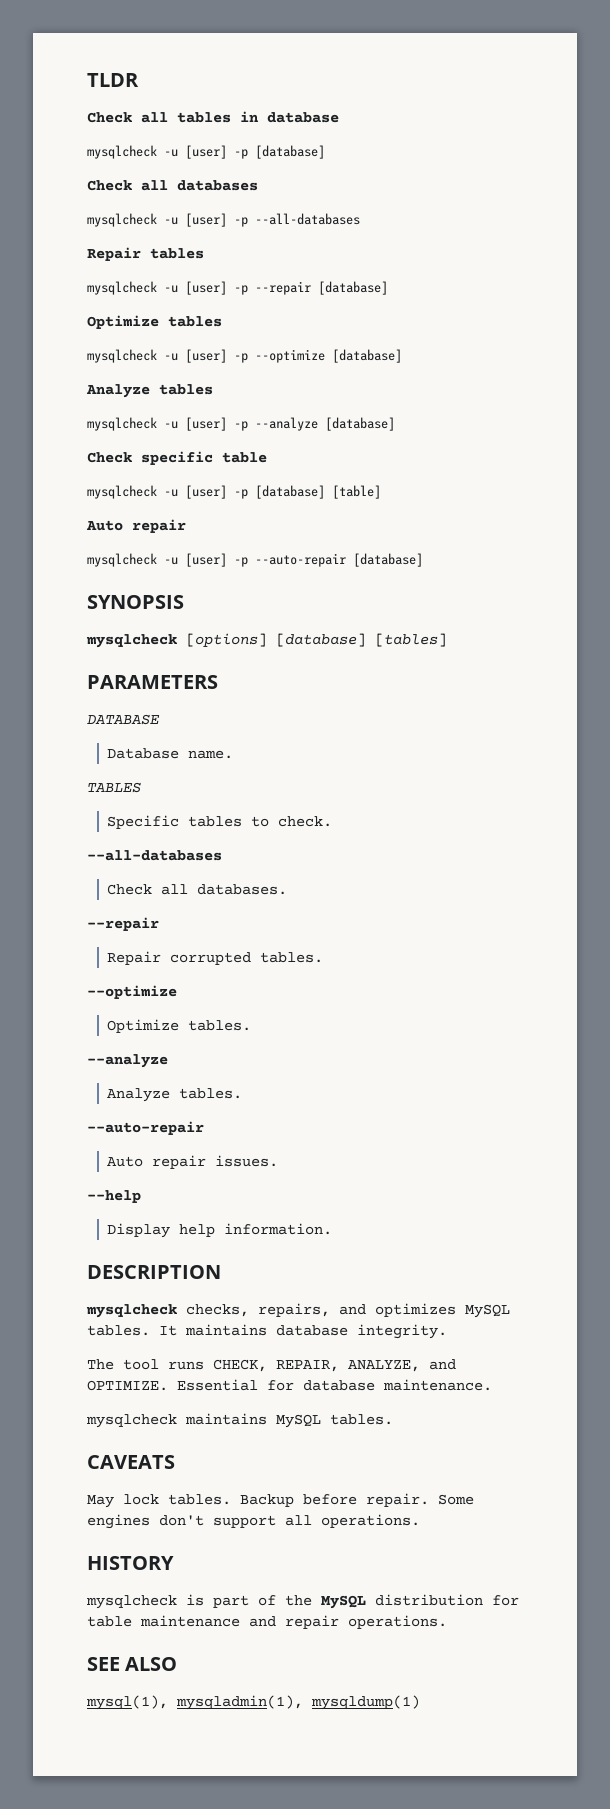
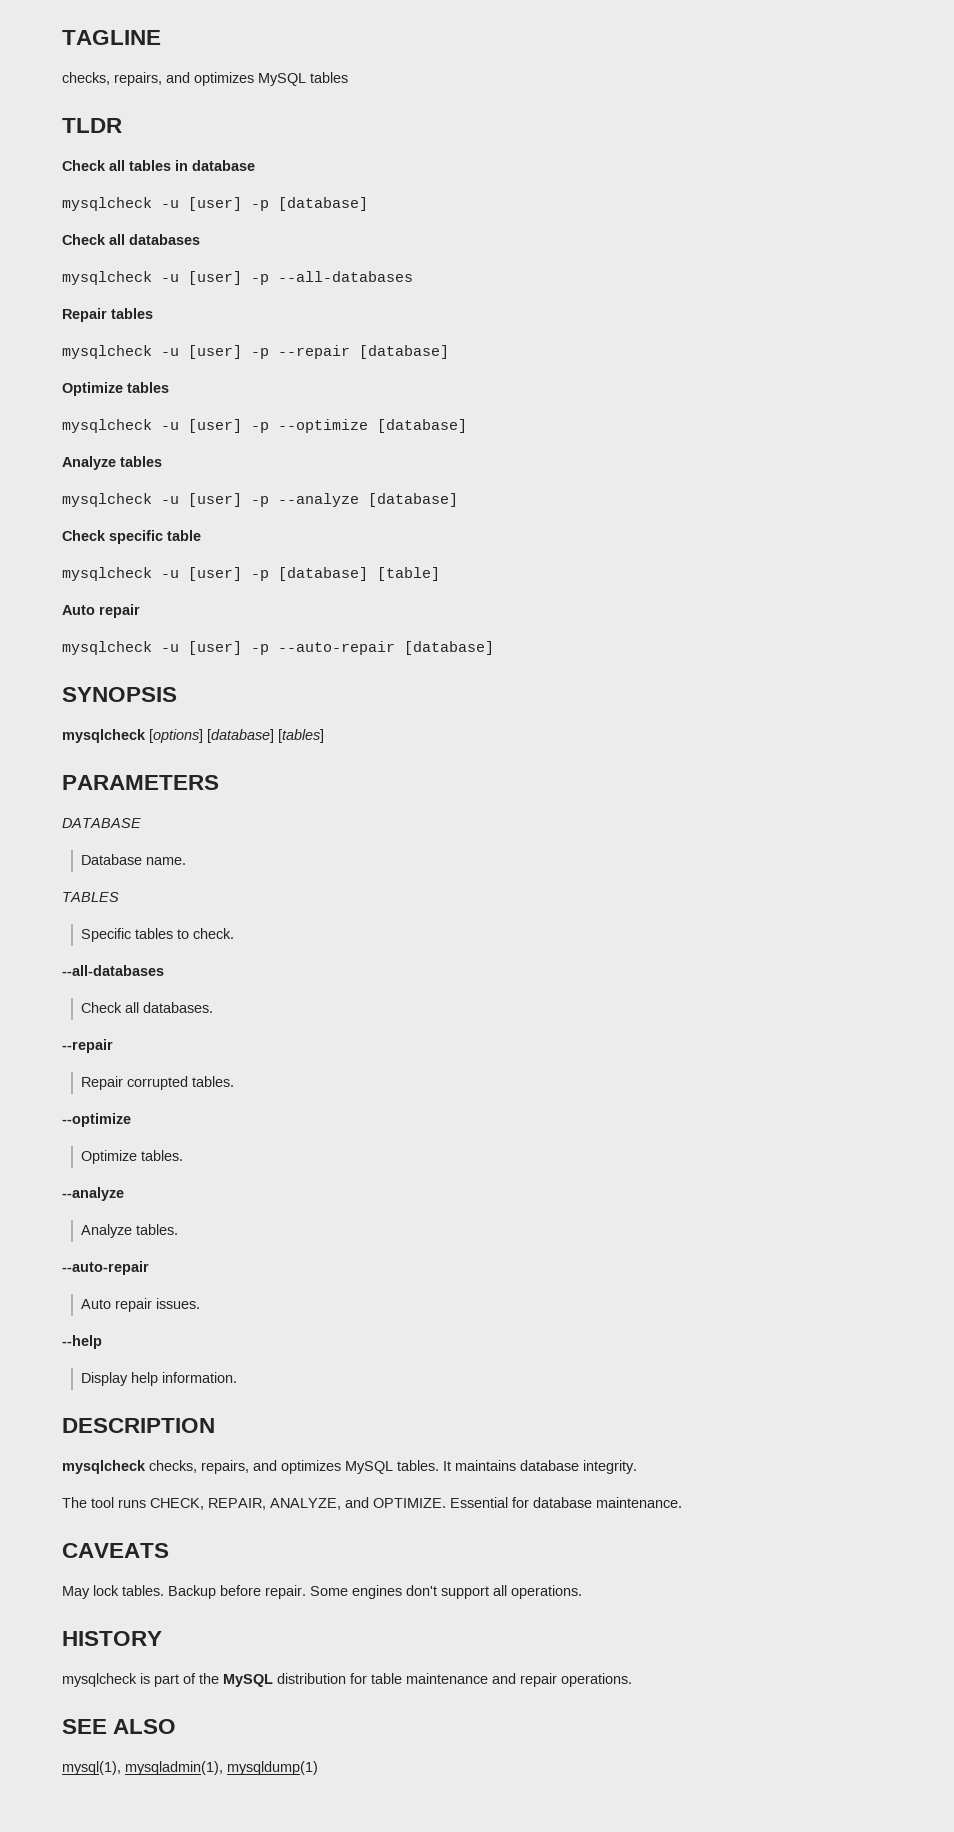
+ TAGLINE
+ checks, repairs, and optimizes MySQL tables
- mysqlcheck maintains MySQL tables.

